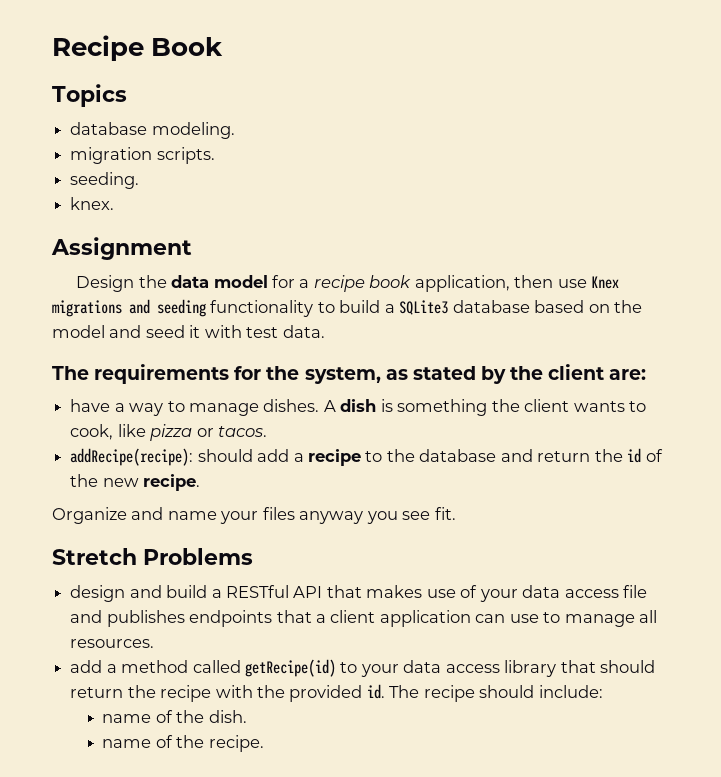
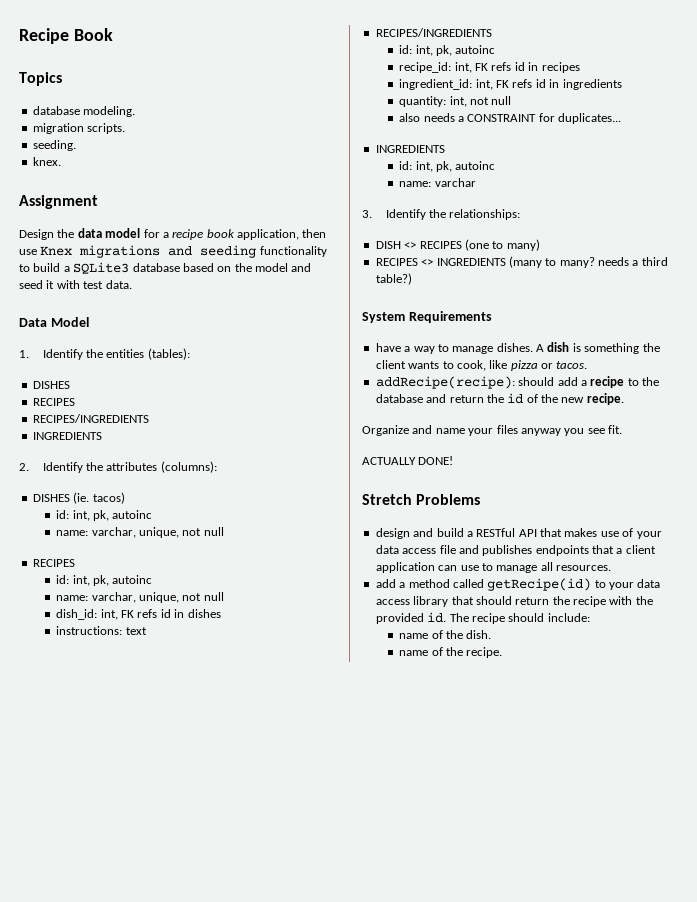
- The requirements for the system, as stated by the client are:
+ Data Model
+ 1. Identify the entities (tables):
+ DISHES
+ RECIPES
+ RECIPES/INGREDIENTS
+ INGREDIENTS
+ 2. Identify the attributes (columns):
+ DISHES (ie. tacos)
+ id: int, pk, autoinc
+ name: varchar, unique, not null
+ RECIPES
+ id: int, pk, autoinc
+ name: varchar, unique, not null
+ dish_id: int, FK refs id in dishes
+ instructions: text
+ RECIPES/INGREDIENTS
+ id: int, pk, autoinc
+ recipe_id: int, FK refs id in recipes
+ ingredient_id: int, FK refs id in ingredients
+ quantity: int, not null
+ also needs a CONSTRAINT for duplicates...
+ INGREDIENTS
+ id: int, pk, autoinc
+ name: varchar
+ 3. Identify the relationships:
+ DISH <> RECIPES (one to many)
+ RECIPES <> INGREDIENTS (many to many? needs a third table?)
+ System Requirements
+ ACTUALLY DONE!

